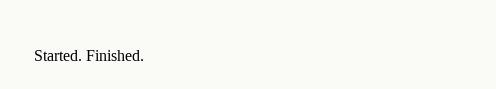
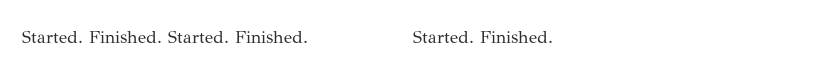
- Started. Finished.
+ Started. Finished. Started. Finished. Started. Finished.

